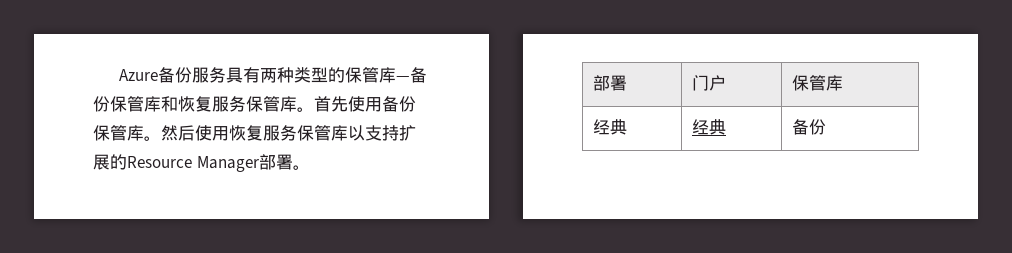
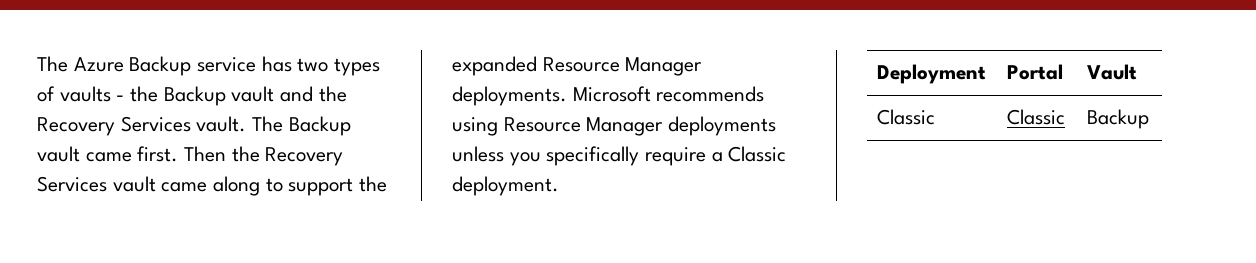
- Azure备份服务具有两种类型的保管库—备份保管库和恢复服务保管库。首先使用备份保管库。然后使用恢复服务保管库以支持扩展的Resource Manager部署。
- 部署 | 门户 | 保管库
- 经典 | 经典 | 备份
+ The Azure Backup service has two types of vaults - the Backup vault and the Recovery Services vault. The Backup vault came first. Then the Recovery Services vault came along to support the expanded Resource Manager deployments. Microsoft recommends using Resource Manager deployments unless you specifically require a Classic deployment.
+ Deployment | Portal | Vault
+ Classic | Classic | Backup

